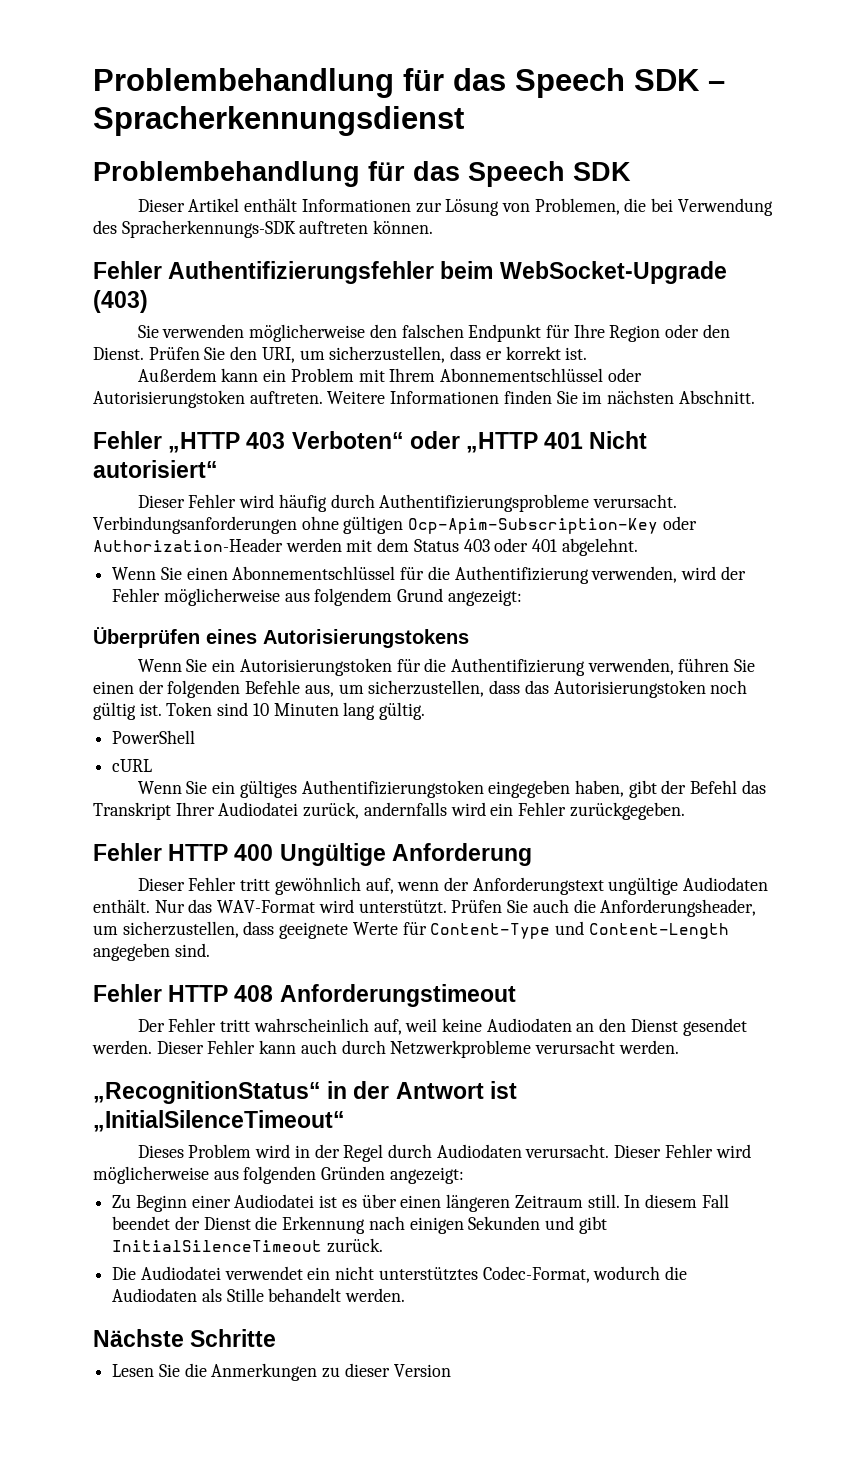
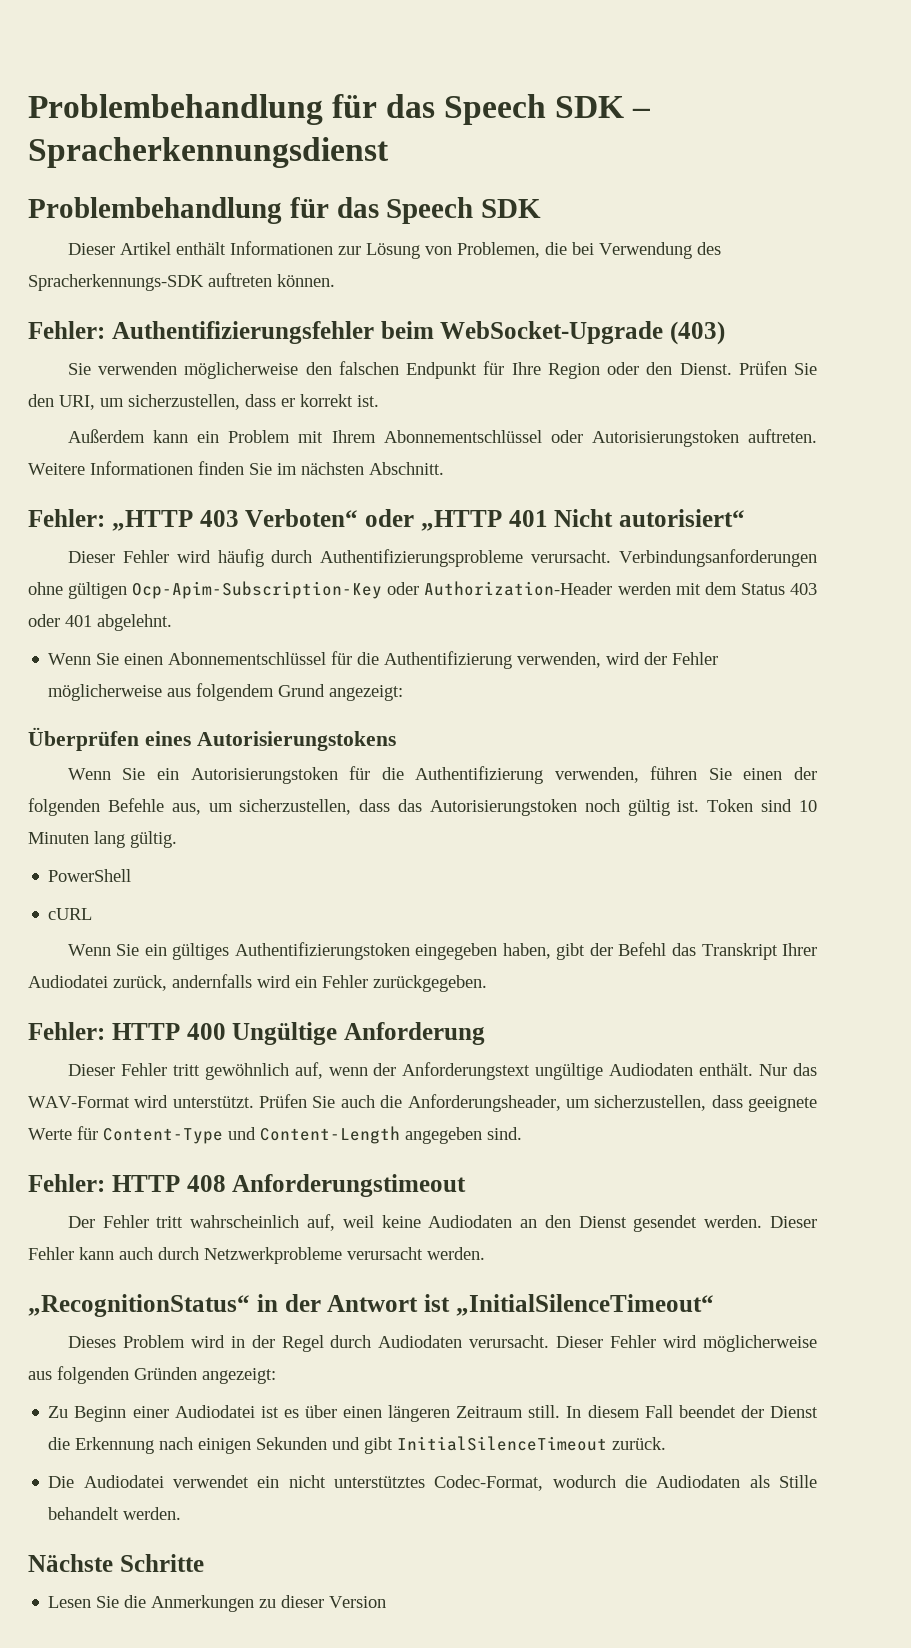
- Fehler Authentifizierungsfehler beim WebSocket-Upgrade (403)
+ Fehler: Authentifizierungsfehler beim WebSocket-Upgrade (403)
- Fehler „HTTP 403 Verboten“ oder „HTTP 401 Nicht autorisiert“
+ Fehler: „HTTP 403 Verboten“ oder „HTTP 401 Nicht autorisiert“
- Fehler HTTP 400 Ungültige Anforderung
+ Fehler: HTTP 400 Ungültige Anforderung
- Fehler HTTP 408 Anforderungstimeout
+ Fehler: HTTP 408 Anforderungstimeout

